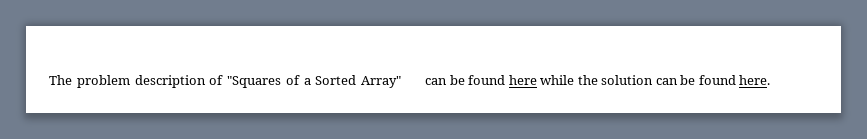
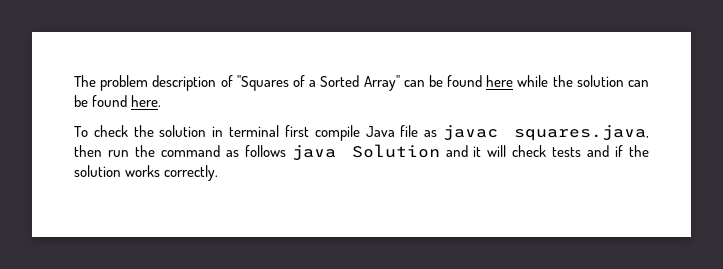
+ To check the solution in terminal first compile Java file as javac squares.java, then run the command as follows java Solution and it will check tests and if the solution works correctly.

